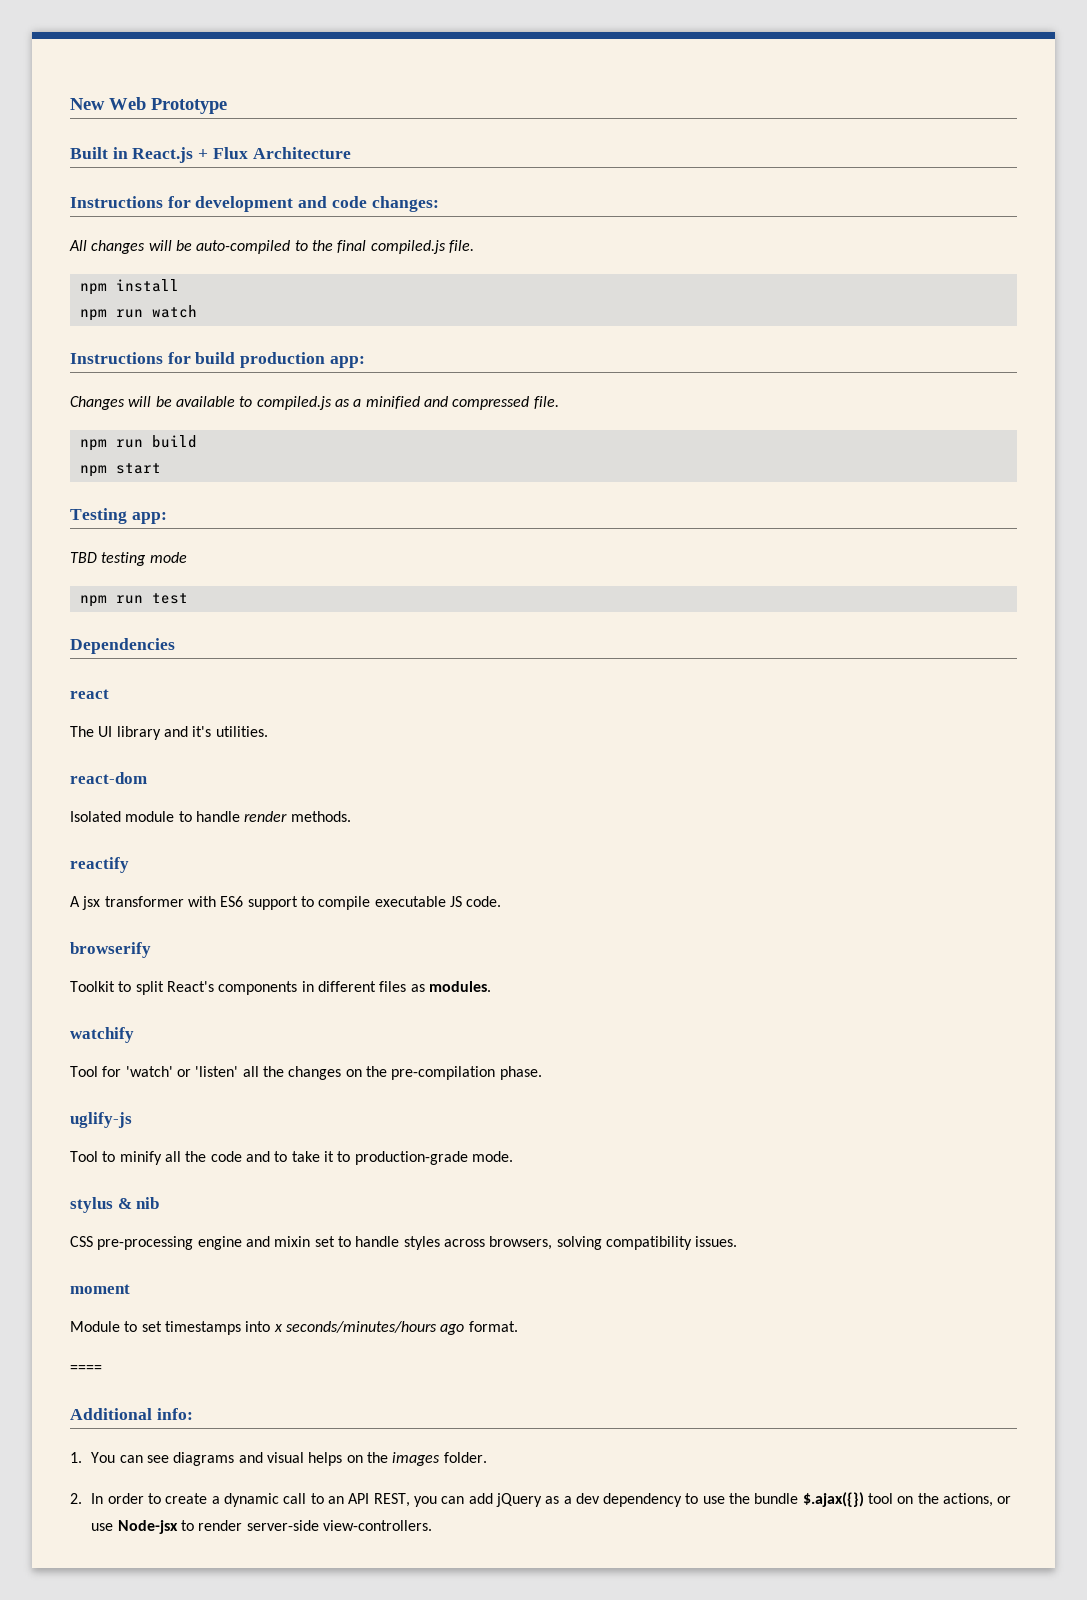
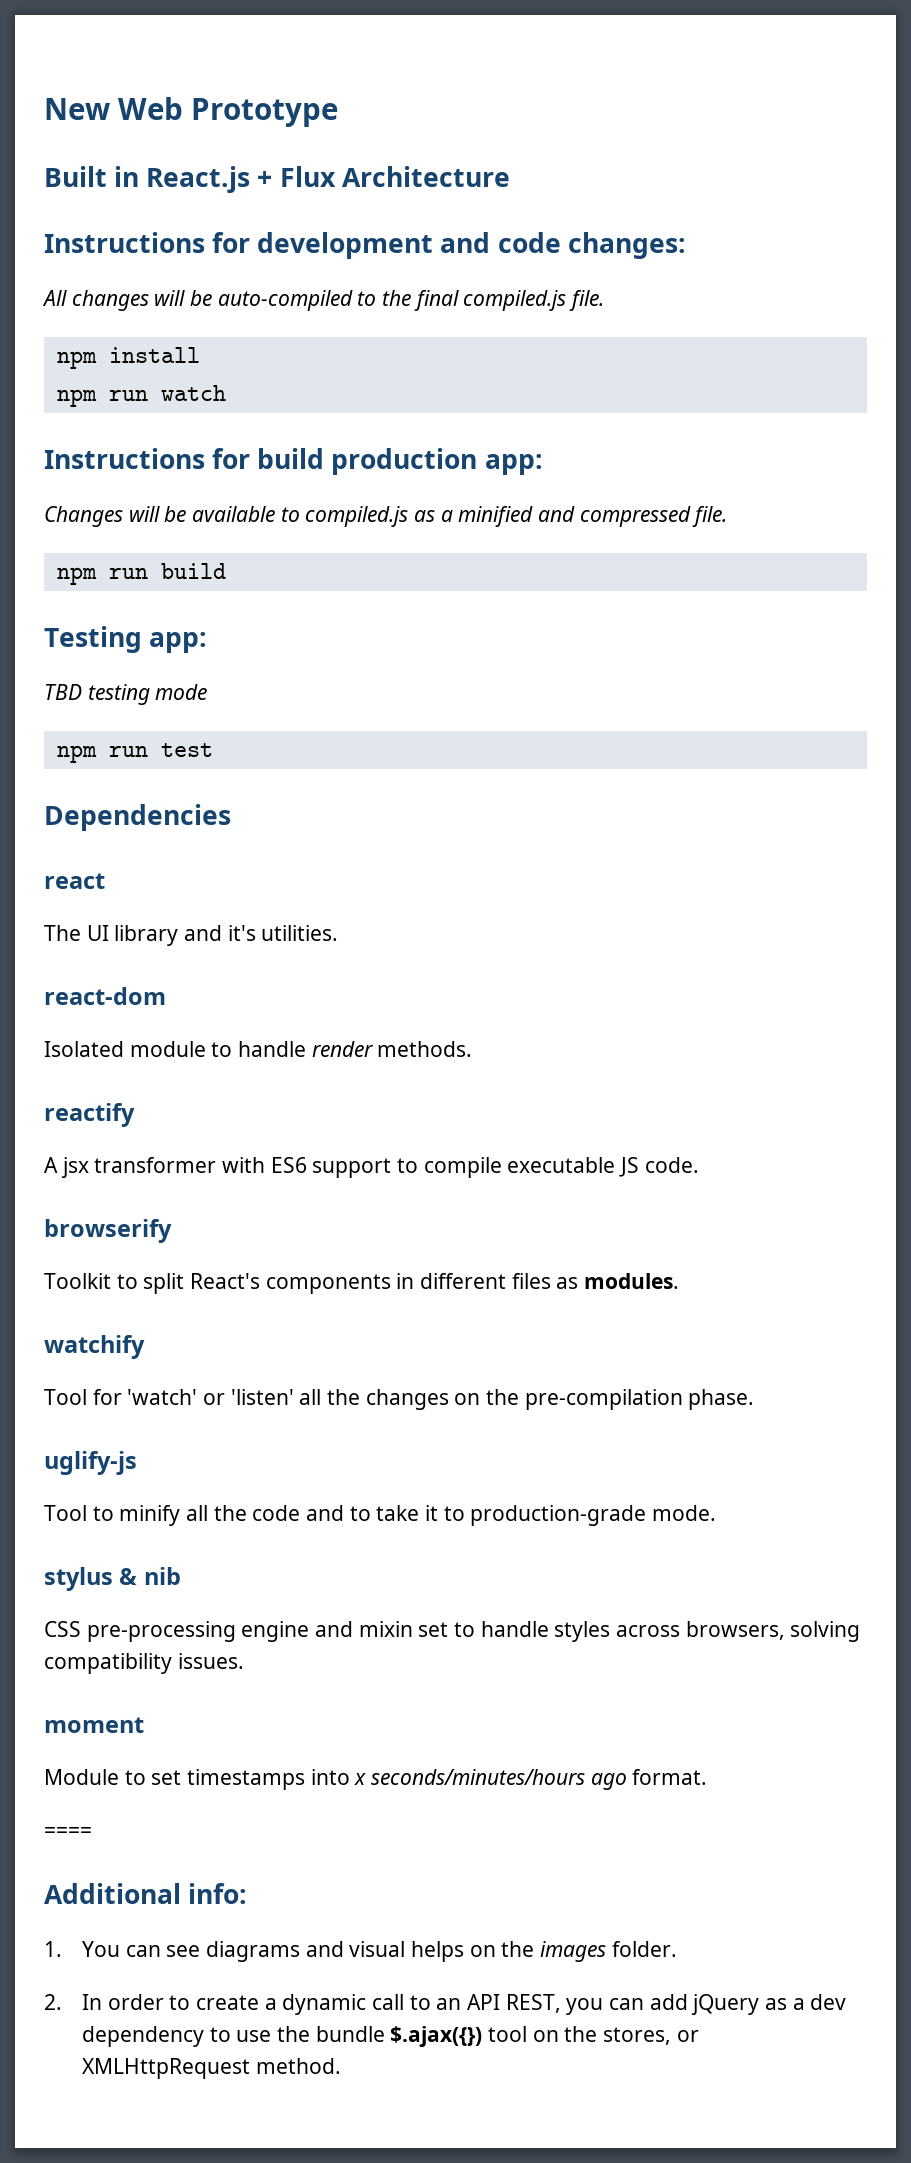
- npm start
- 2. In order to create a dynamic call to an API REST, you can add jQuery as a dev dependency to use the bundle $.ajax({}) tool on the actions, or use Node-jsx to render server-side view-controllers.
+ 2. In order to create a dynamic call to an API REST, you can add jQuery as a dev dependency to use the bundle $.ajax({}) tool on the stores, or XMLHttpRequest method.

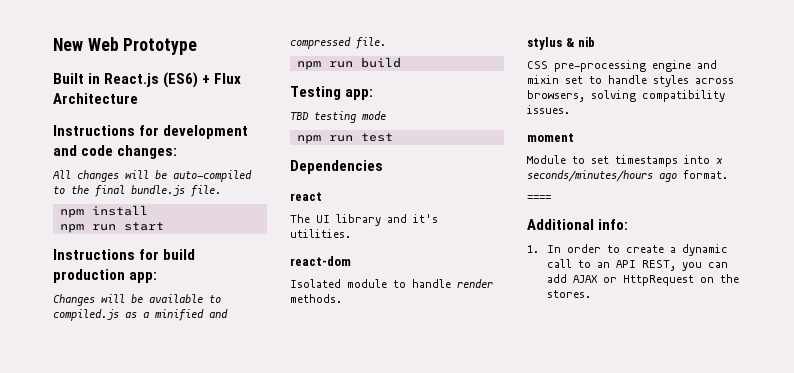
- Built in React.js + Flux Architecture
+ Built in React.js (ES6) + Flux Architecture
- All changes will be auto-compiled to the final compiled.js file.
+ All changes will be auto-compiled to the final bundle.js file.
- npm run watch
+ npm run start
- reactify
- A jsx transformer with ES6 support to compile executable JS code.
- browserify
- Toolkit to split React's components in different files as modules.
- watchify
- Tool for 'watch' or 'listen' all the changes on the pre-compilation phase.
- uglify-js
- Tool to minify all the code and to take it to production-grade mode.
- 1. You can see diagrams and visual helps on the images folder.
- 2. In order to create a dynamic call to an API REST, you can add jQuery as a dev dependency to use the bundle $.ajax({}) tool on the stores, or XMLHttpRequest method.
+ 1. In order to create a dynamic call to an API REST, you can add AJAX or HttpRequest on the stores.

